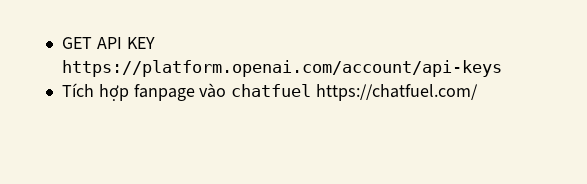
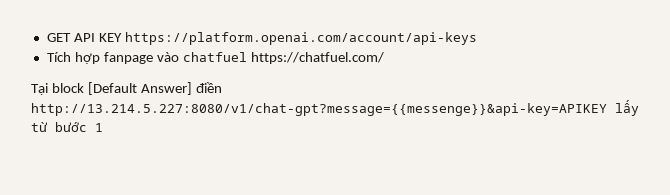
+ Tại block [Default Answer] điền http://13.214.5.227:8080/v1/chat-gpt?message={{messenge}}&api-key=APIKEY lấy từ bước 1

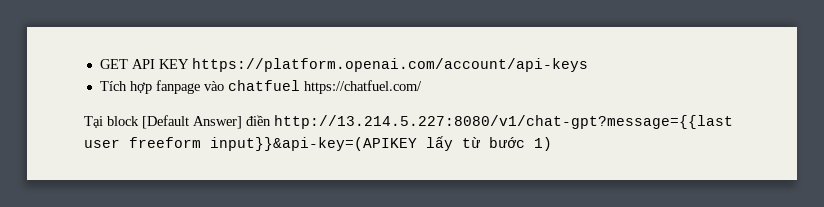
- Tại block [Default Answer] điền http://13.214.5.227:8080/v1/chat-gpt?message={{messenge}}&api-key=APIKEY lấy từ bước 1
+ Tại block [Default Answer] điền http://13.214.5.227:8080/v1/chat-gpt?message={{last user freeform input}}&api-key=(APIKEY lấy từ bước 1)

